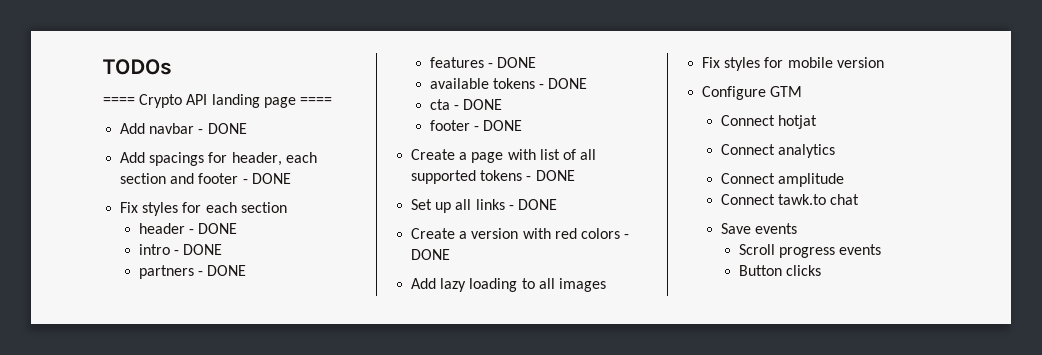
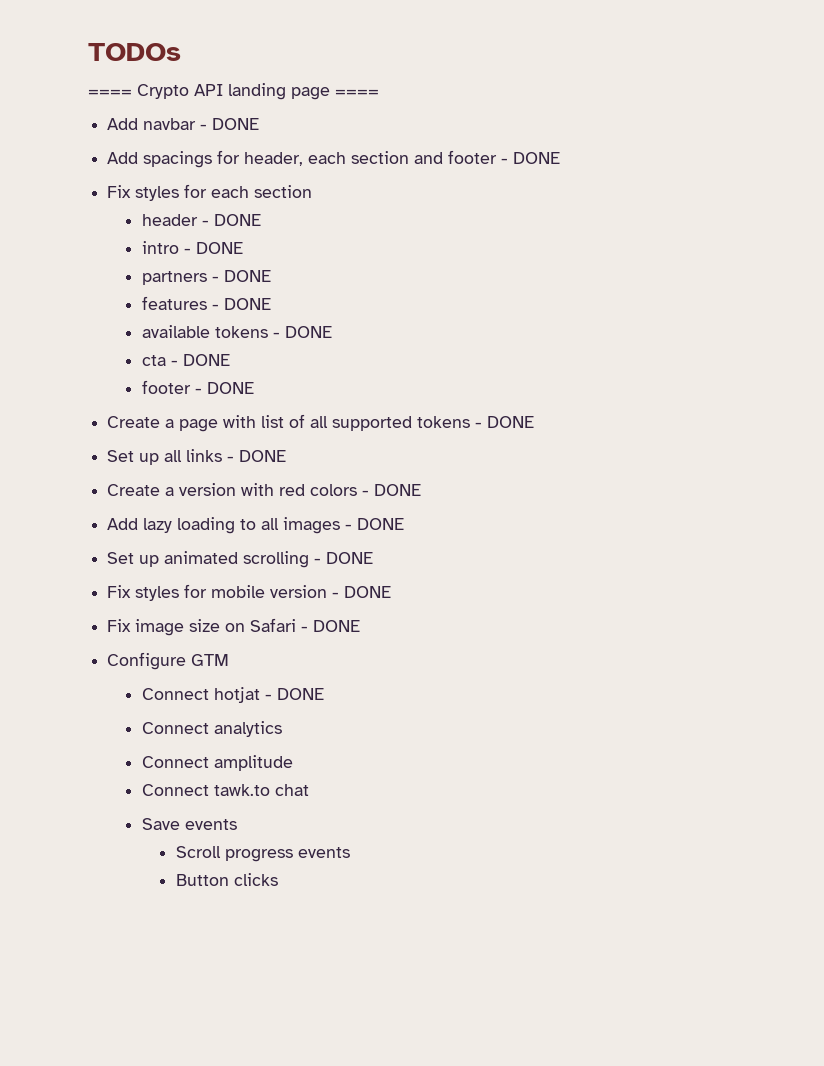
- Add lazy loading to all images
+ Add lazy loading to all images - DONE
+ Set up animated scrolling - DONE
- Fix styles for mobile version
+ Fix styles for mobile version - DONE
+ Fix image size on Safari - DONE
- Connect hotjat
+ Connect hotjat - DONE

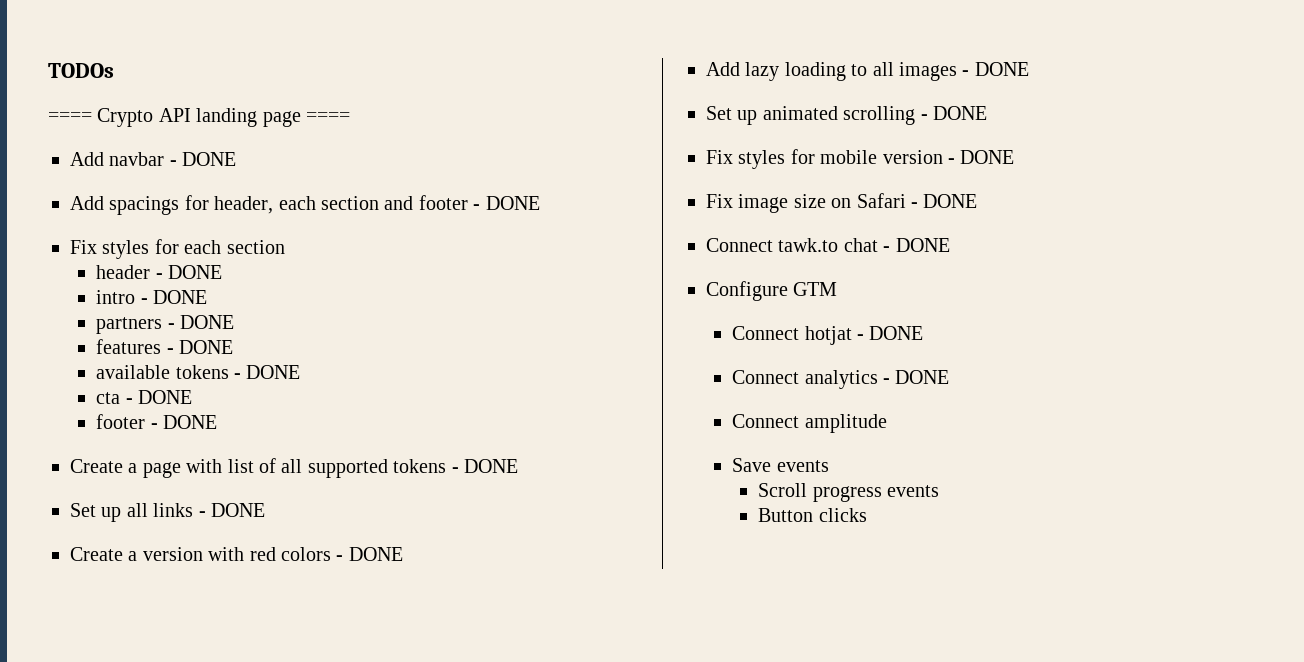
+ Connect tawk.to chat - DONE
- Connect analytics
+ Connect analytics - DONE
- Connect tawk.to chat

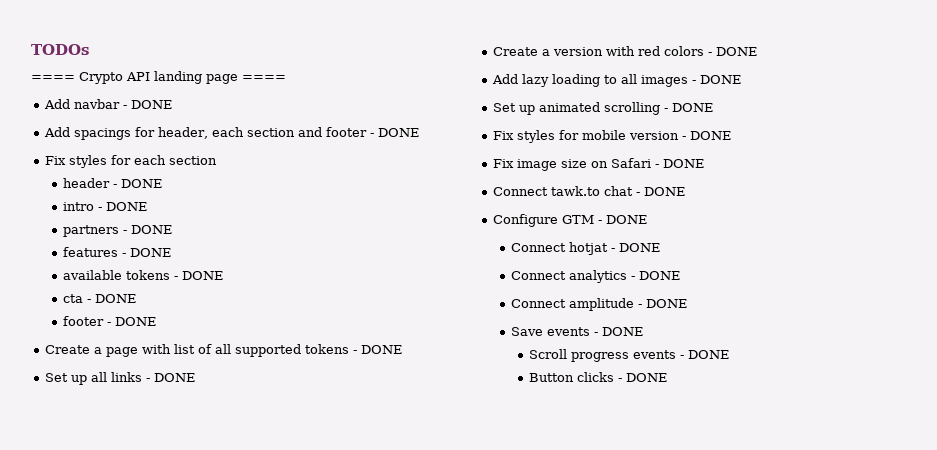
- Configure GTM
+ Configure GTM - DONE
- Connect amplitude
+ Connect amplitude - DONE
- Save events
+ Save events - DONE
- Scroll progress events
+ Scroll progress events - DONE
- Button clicks
+ Button clicks - DONE

